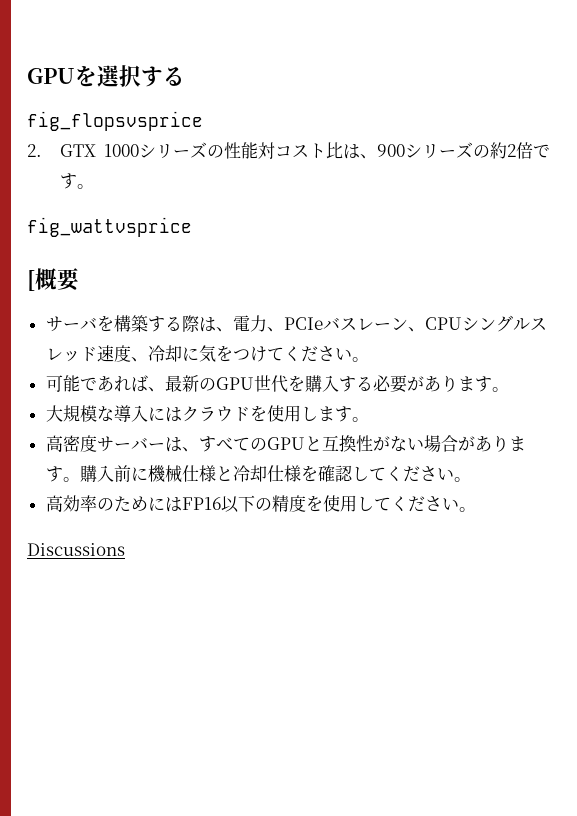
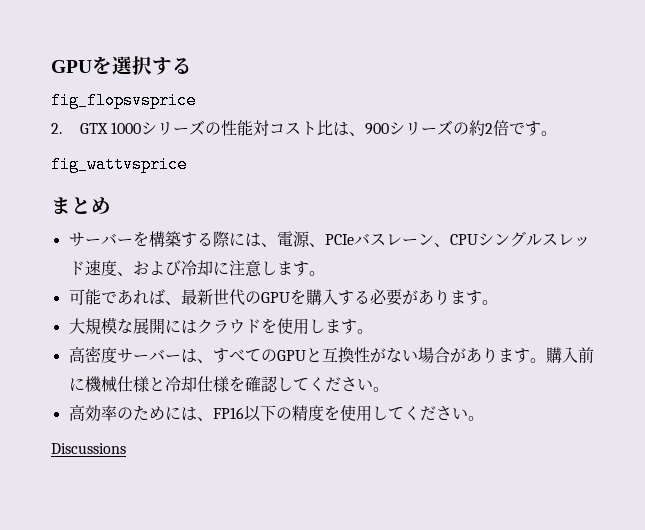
- [概要
- サーバを構築する際は、電力、PCIeバスレーン、CPUシングルスレッド速度、冷却に気をつけてください。
+ まとめ
+ サーバーを構築する際には、電源、PCIeバスレーン、CPUシングルスレッド速度、および冷却に注意します。
- 可能であれば、最新のGPU世代を購入する必要があります。
+ 可能であれば、最新世代のGPUを購入する必要があります。
- 大規模な導入にはクラウドを使用します。
+ 大規模な展開にはクラウドを使用します。
- 高効率のためにはFP16以下の精度を使用してください。
+ 高効率のためには、FP16以下の精度を使用してください。

